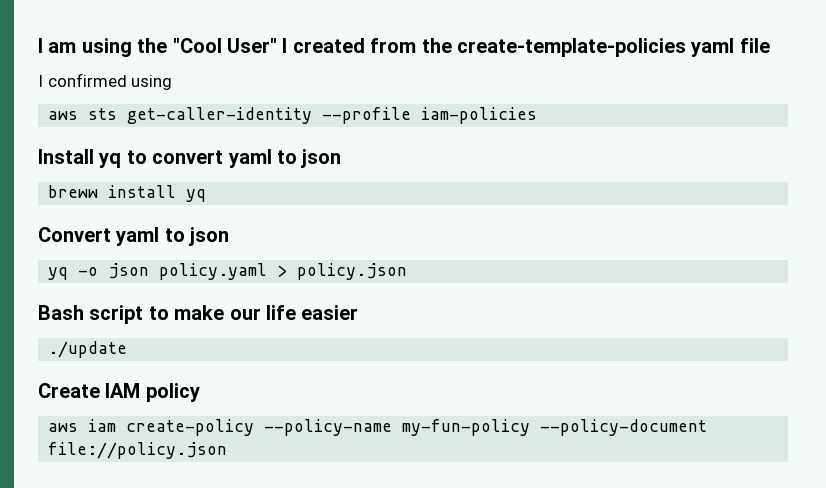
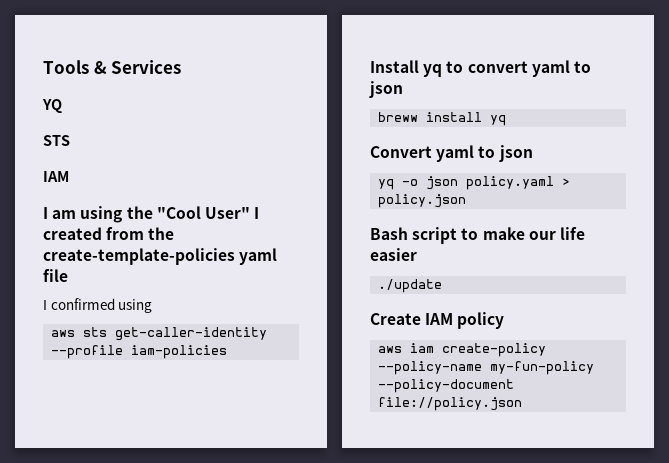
+ Tools & Services
+ YQ
+ STS
+ IAM

